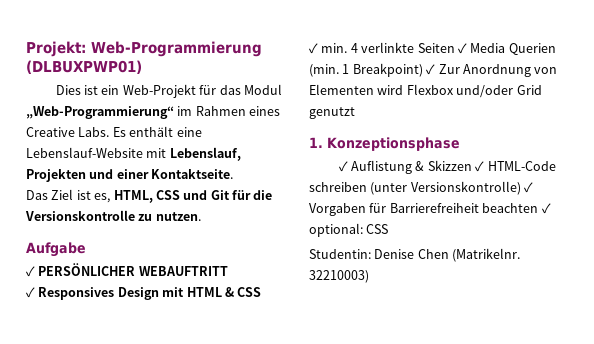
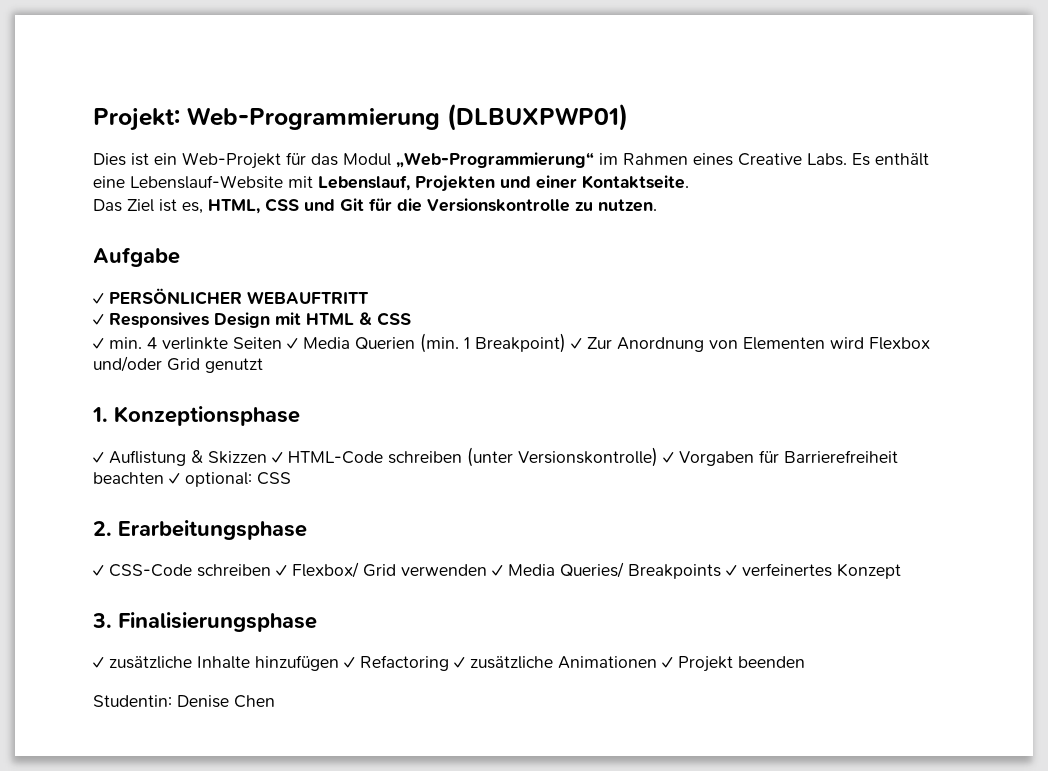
+ 2. Erarbeitungsphase
+ ✓ CSS-Code schreiben ✓ Flexbox/ Grid verwenden ✓ Media Queries/ Breakpoints ✓ verfeinertes Konzept
+ 3. Finalisierungsphase
+ ✓ zusätzliche Inhalte hinzufügen ✓ Refactoring ✓ zusätzliche Animationen ✓ Projekt beenden
- Studentin: Denise Chen (Matrikelnr. 32210003)
+ Studentin: Denise Chen

